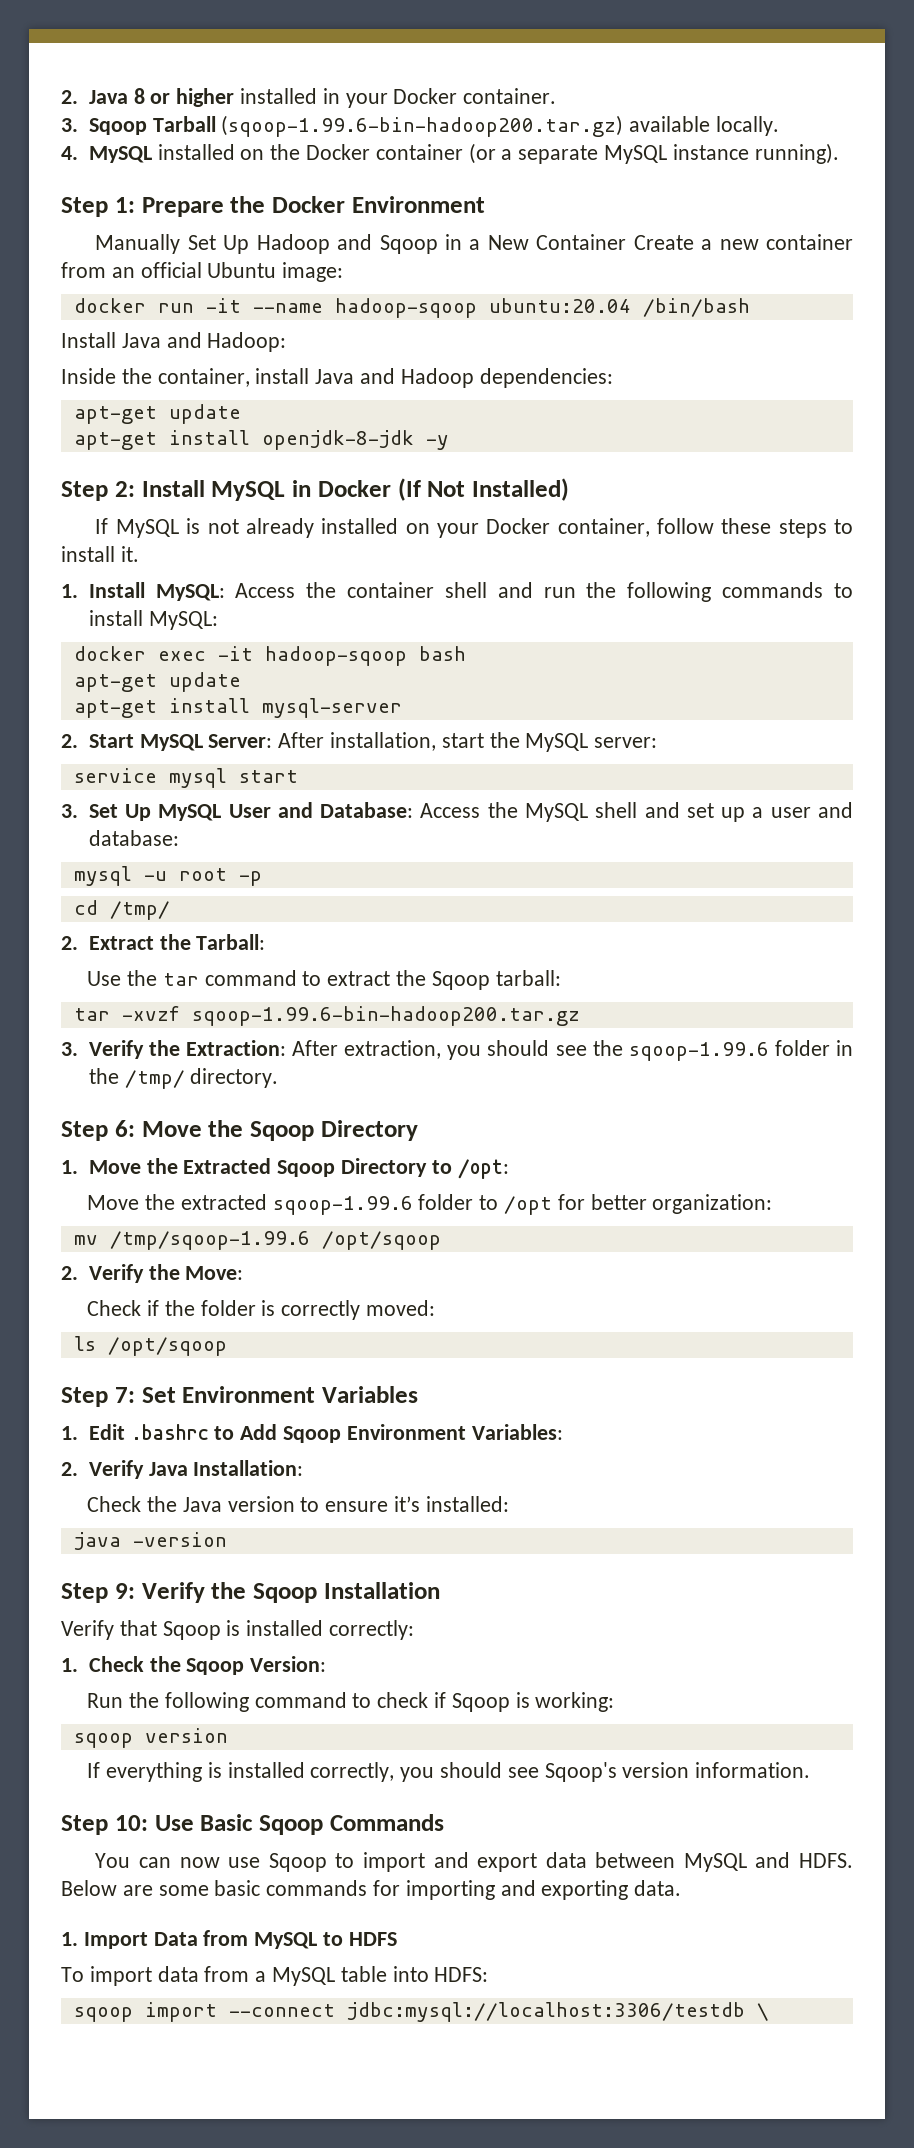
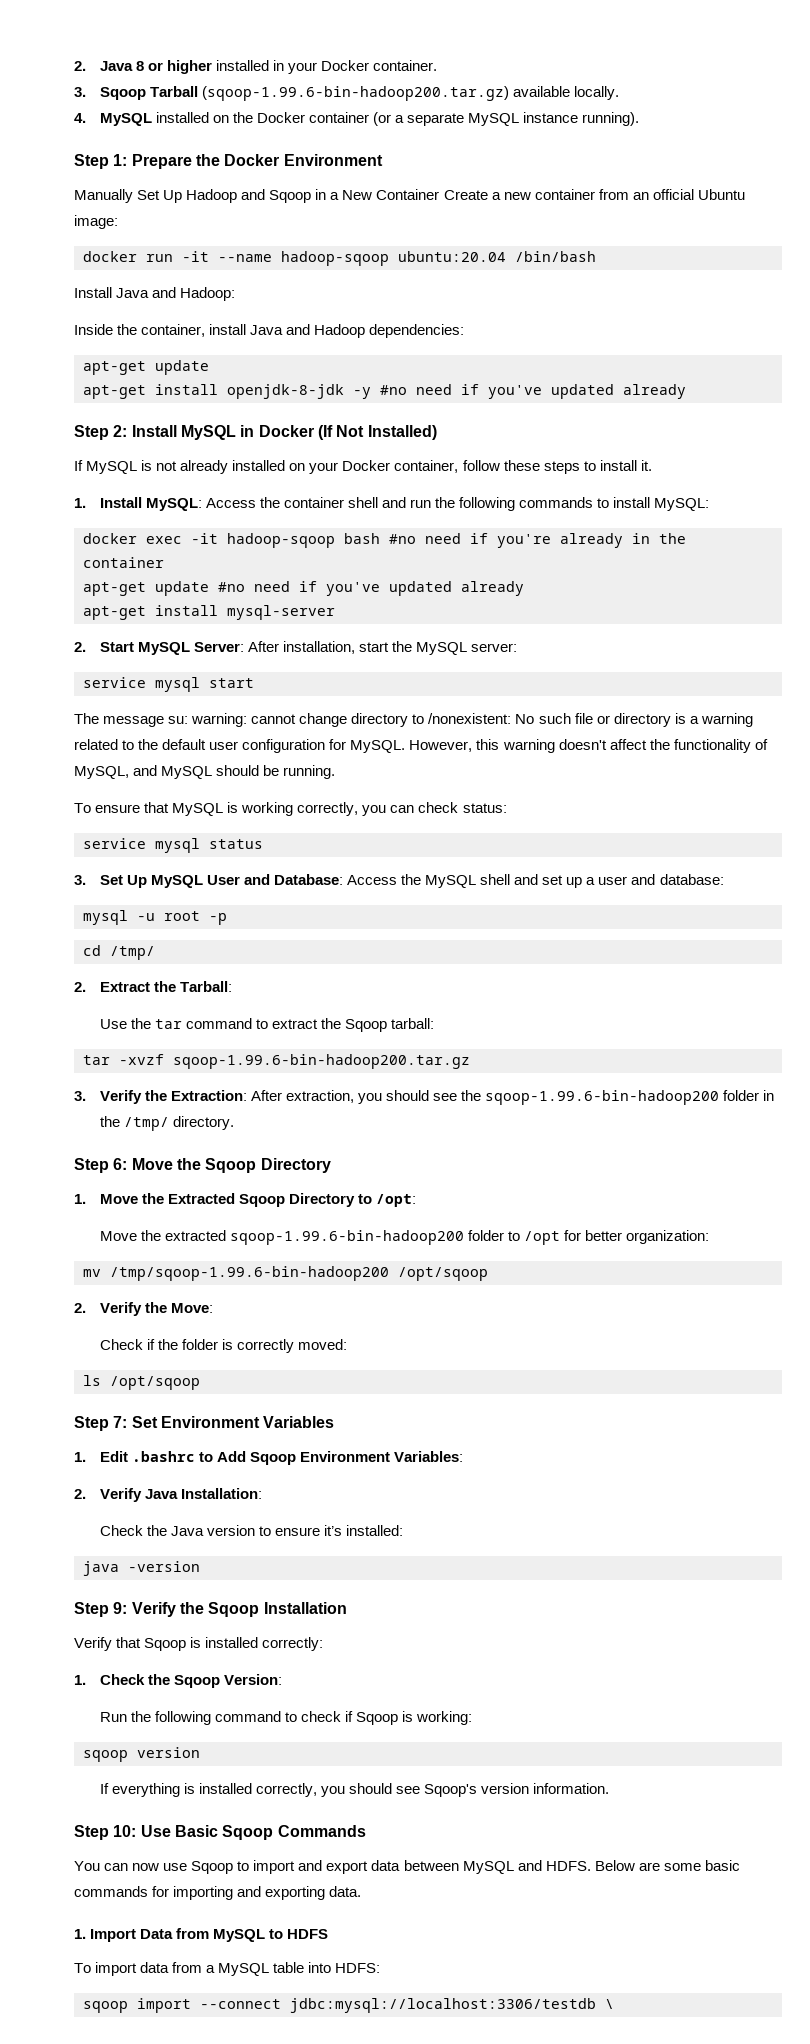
- apt-get install openjdk-8-jdk -y
+ apt-get install openjdk-8-jdk -y #no need if you've updated already
- docker exec -it hadoop-sqoop bash
- apt-get update
+ docker exec -it hadoop-sqoop bash #no need if you're already in the container
+ apt-get update #no need if you've updated already
+ The message su: warning: cannot change directory to /nonexistent: No such file or directory is a warning related to the default user configuration for MySQL. However, this warning doesn't affect the functionality of MySQL, and MySQL should be running.
+ To ensure that MySQL is working correctly, you can check status:
+ service mysql status
- 3. Verify the Extraction: After extraction, you should see the sqoop-1.99.6 folder in the /tmp/ directory.
+ 3. Verify the Extraction: After extraction, you should see the sqoop-1.99.6-bin-hadoop200 folder in the /tmp/ directory.
- Move the extracted sqoop-1.99.6 folder to /opt for better organization:
+ Move the extracted sqoop-1.99.6-bin-hadoop200 folder to /opt for better organization:
- mv /tmp/sqoop-1.99.6 /opt/sqoop
+ mv /tmp/sqoop-1.99.6-bin-hadoop200 /opt/sqoop

